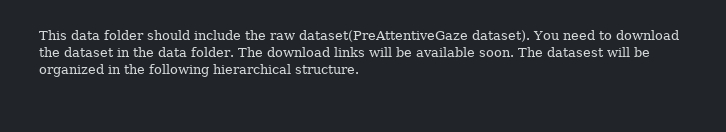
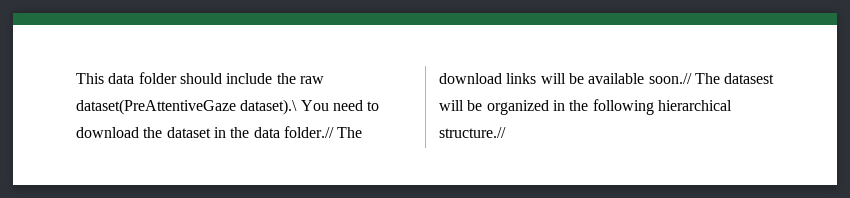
- This data folder should include the raw dataset(PreAttentiveGaze dataset). You need to download the dataset in the data folder. The download links will be available soon. The datasest will be organized in the following hierarchical structure.
+ This data folder should include the raw dataset(PreAttentiveGaze dataset).\ You need to download the dataset in the data folder.// The download links will be available soon.// The datasest will be organized in the following hierarchical structure.//

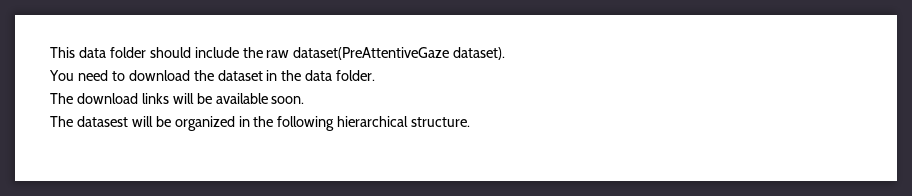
- This data folder should include the raw dataset(PreAttentiveGaze dataset).\ You need to download the dataset in the data folder.// The download links will be available soon.// The datasest will be organized in the following hierarchical structure.//
+ This data folder should include the raw dataset(PreAttentiveGaze dataset).
+ You need to download the dataset in the data folder.
+ The download links will be available soon.
+ The datasest will be organized in the following hierarchical structure.

